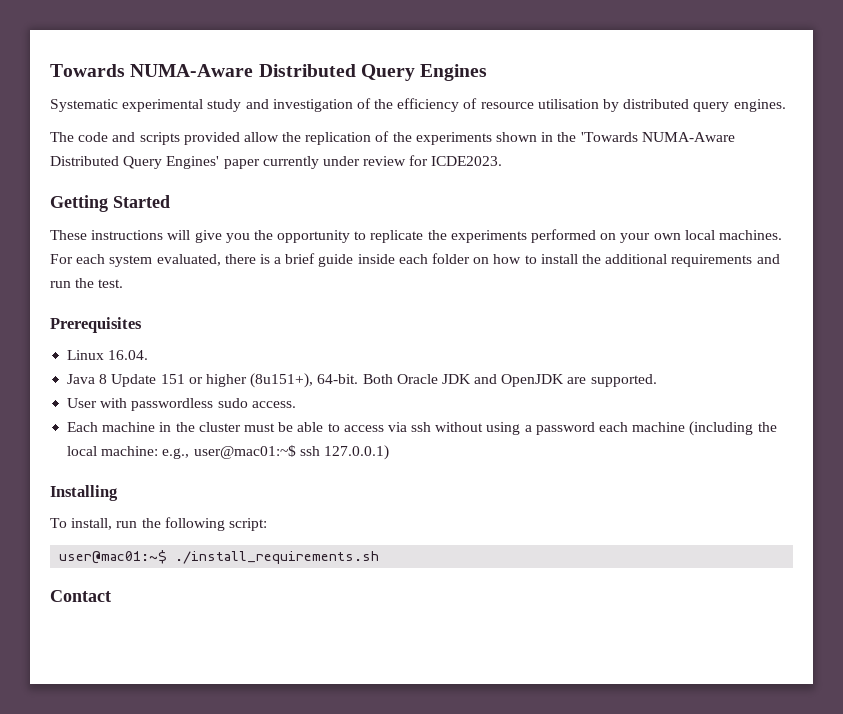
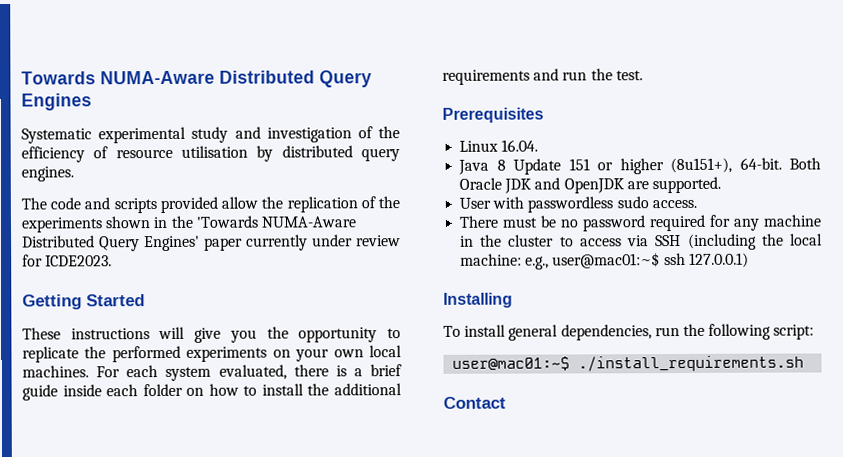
- These instructions will give you the opportunity to replicate the experiments performed on your own local machines.
+ These instructions will give you the opportunity to replicate the performed experiments on your own local machines.
- Each machine in the cluster must be able to access via ssh without using a password each machine (including the local machine: e.g., user@mac01:~$ ssh 127.0.0.1)
+ There must be no password required for any machine in the cluster to access via SSH (including the local machine: e.g., user@mac01:~$ ssh 127.0.0.1)
- To install, run the following script:
+ To install general dependencies, run the following script:

